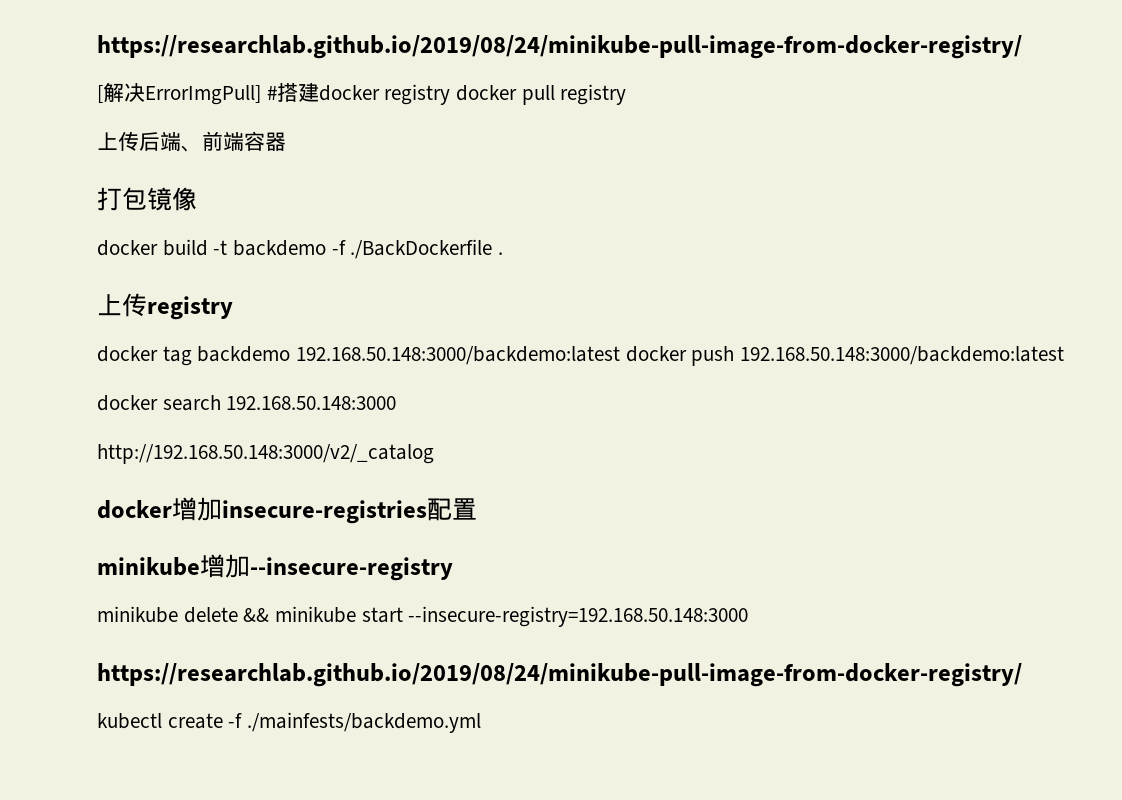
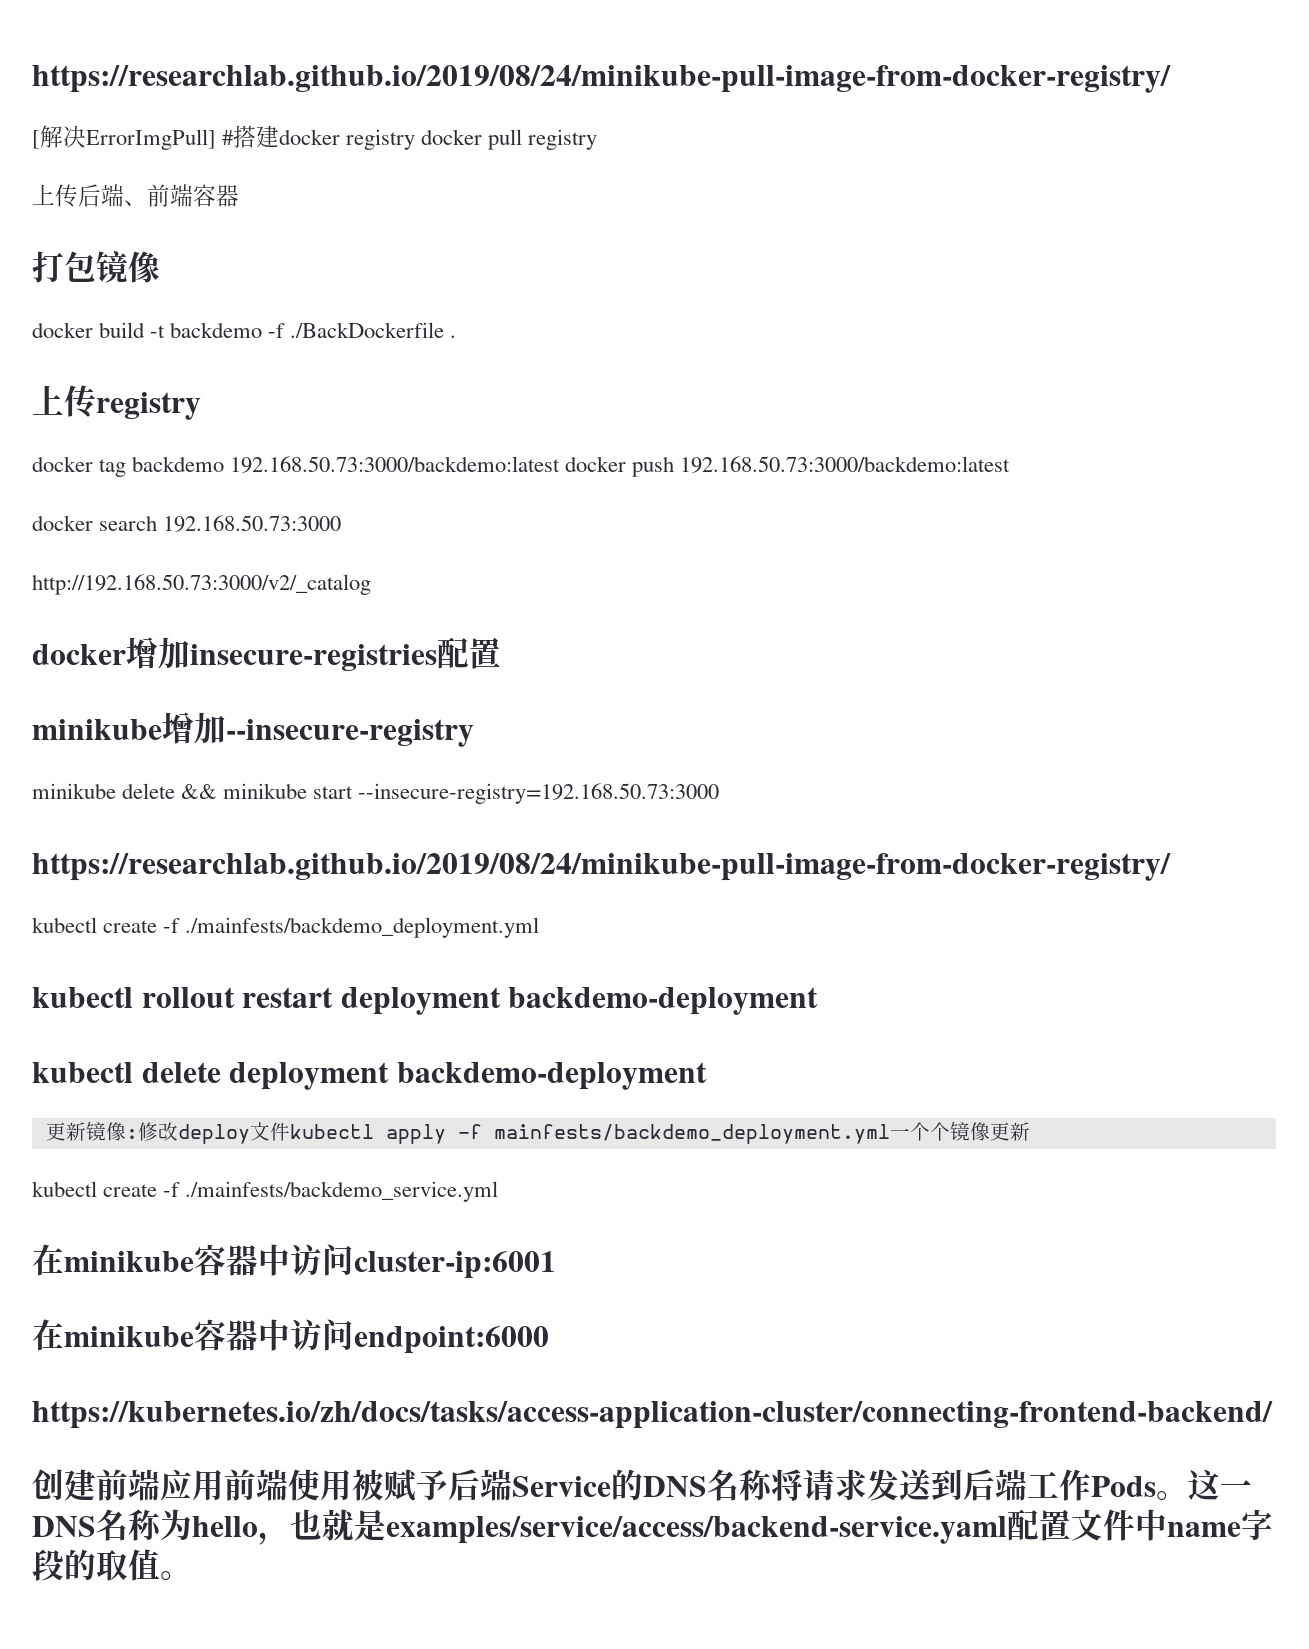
- docker tag backdemo 192.168.50.148:3000/backdemo:latest docker push 192.168.50.148:3000/backdemo:latest
+ docker tag backdemo 192.168.50.73:3000/backdemo:latest docker push 192.168.50.73:3000/backdemo:latest
- docker search 192.168.50.148:3000
- http://192.168.50.148:3000/v2/_catalog
+ docker search 192.168.50.73:3000
+ http://192.168.50.73:3000/v2/_catalog
- minikube delete && minikube start --insecure-registry=192.168.50.148:3000
+ minikube delete && minikube start --insecure-registry=192.168.50.73:3000
- kubectl create -f ./mainfests/backdemo.yml
+ kubectl create -f ./mainfests/backdemo_deployment.yml
+ kubectl rollout restart deployment backdemo-deployment
+ kubectl delete deployment backdemo-deployment
+ 更新镜像:修改deploy文件kubectl apply -f mainfests/backdemo_deployment.yml一个个镜像更新
+ kubectl create -f ./mainfests/backdemo_service.yml
+ 在minikube容器中访问cluster-ip:6001
+ 在minikube容器中访问endpoint:6000
+ https://kubernetes.io/zh/docs/tasks/access-application-cluster/connecting-frontend-backend/
+ 创建前端应用前端使用被赋予后端Service的DNS名称将请求发送到后端工作Pods。这一DNS名称为hello，也就是examples/service/access/backend-service.yaml配置文件中name字段的取值。

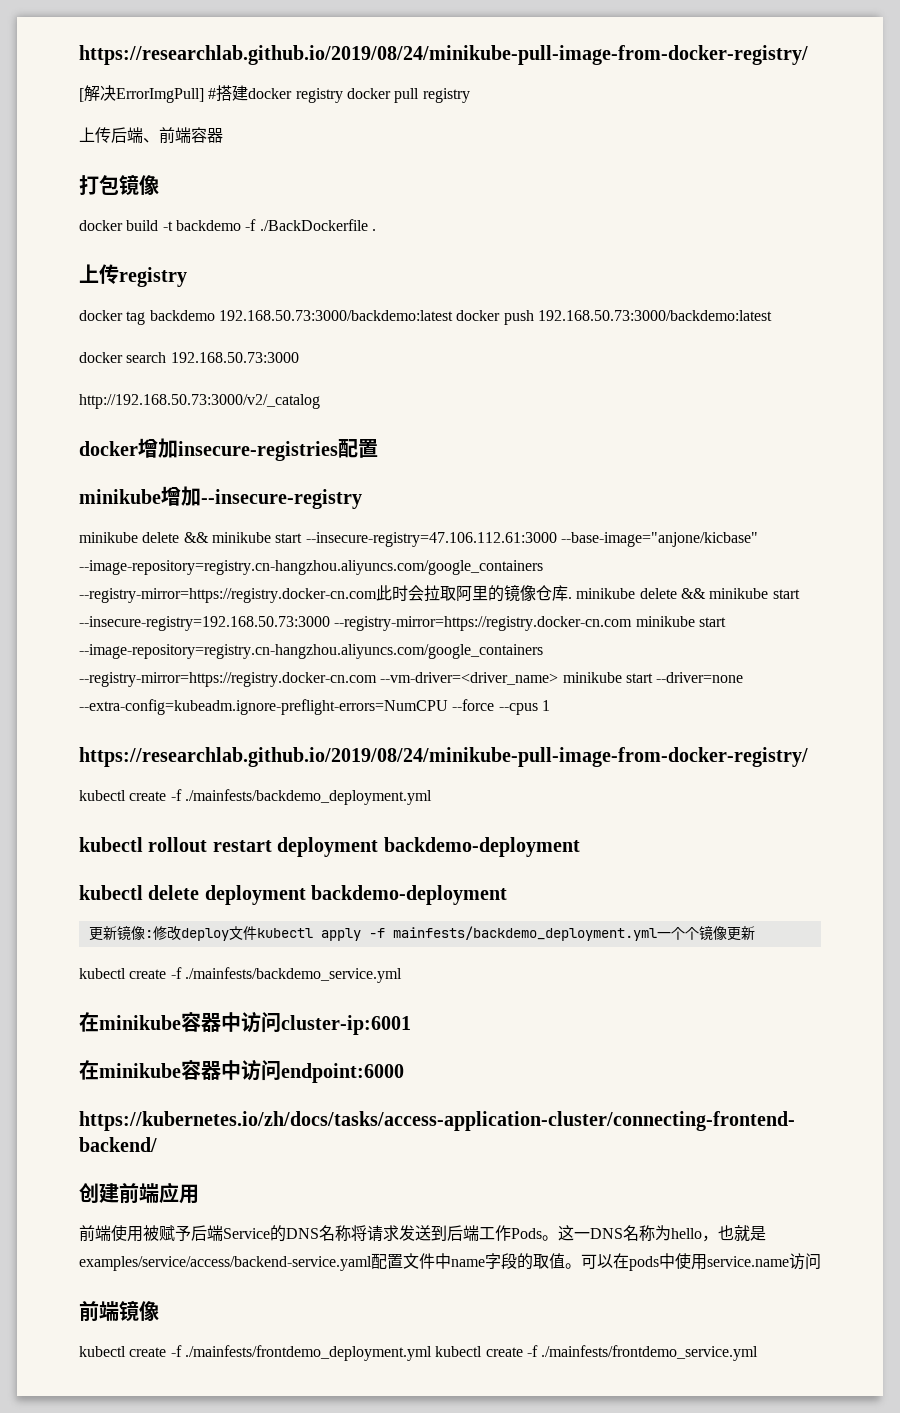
- minikube delete && minikube start --insecure-registry=192.168.50.73:3000
+ minikube delete && minikube start --insecure-registry=47.106.112.61:3000 --base-image="anjone/kicbase" --image-repository=registry.cn-hangzhou.aliyuncs.com/google_containers --registry-mirror=https://registry.docker-cn.com此时会拉取阿里的镜像仓库. minikube delete && minikube start --insecure-registry=192.168.50.73:3000 --registry-mirror=https://registry.docker-cn.com minikube start --image-repository=registry.cn-hangzhou.aliyuncs.com/google_containers --registry-mirror=https://registry.docker-cn.com --vm-driver=<driver_name> minikube start --driver=none --extra-config=kubeadm.ignore-preflight-errors=NumCPU --force --cpus 1
- 创建前端应用前端使用被赋予后端Service的DNS名称将请求发送到后端工作Pods。
+ 创建前端应用
+ 前端使用被赋予后端Service的DNS名称将请求发送到后端工作Pods。
+ 可以在pods中使用service.name访问
+ 前端镜像
+ kubectl create -f ./mainfests/frontdemo_deployment.yml kubectl create -f ./mainfests/frontdemo_service.yml

